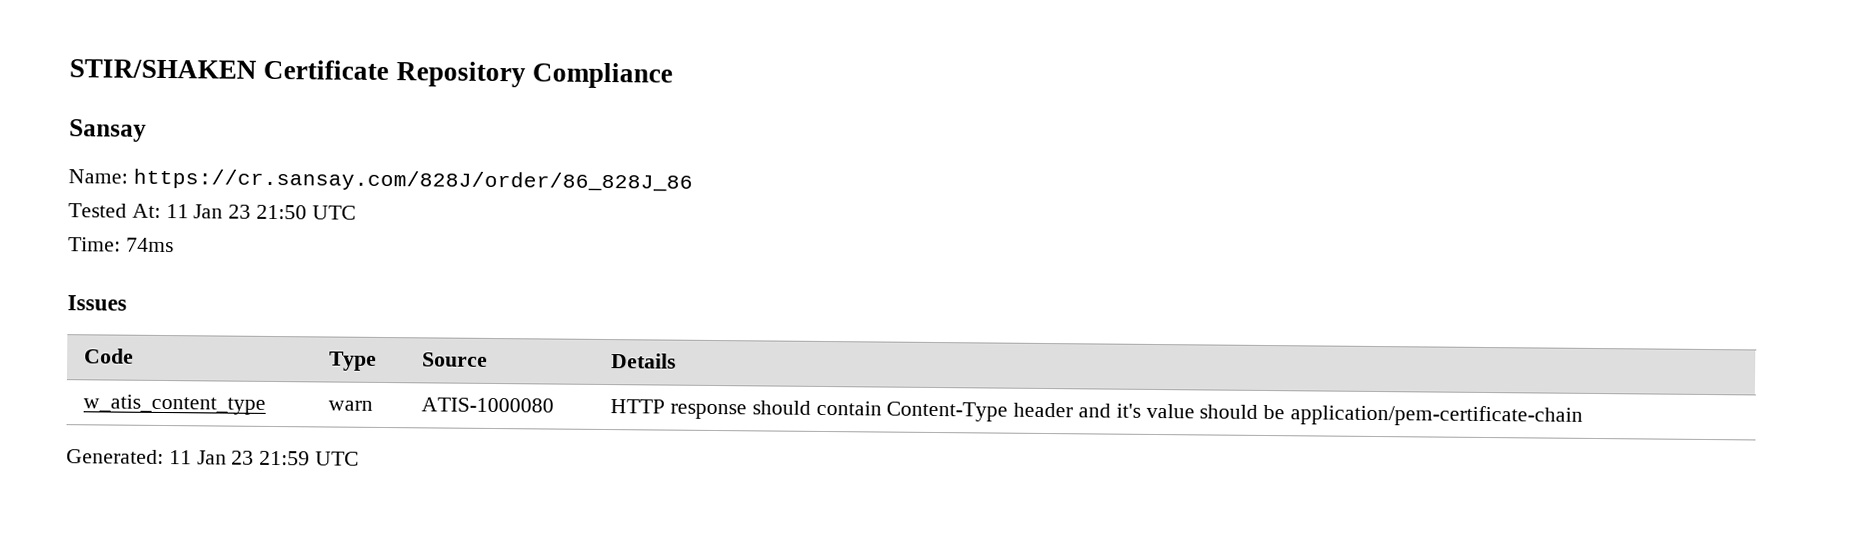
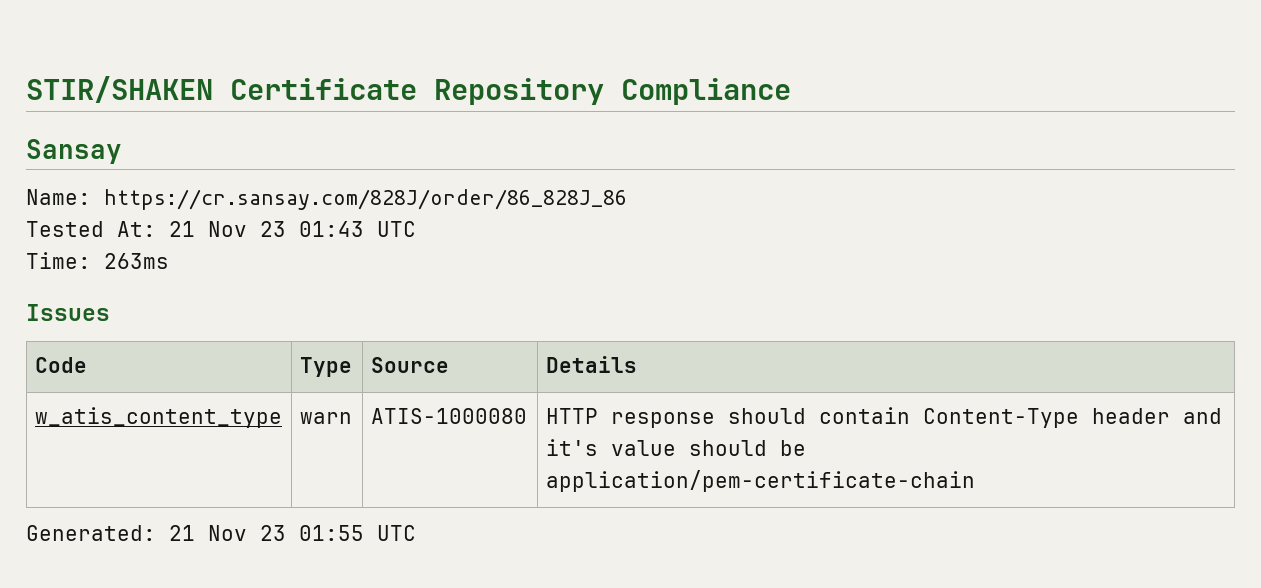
- Tested At: 11 Jan 23 21:50 UTC
+ Tested At: 21 Nov 23 01:43 UTC
- Time: 74ms
+ Time: 263ms
- Generated: 11 Jan 23 21:59 UTC
+ Generated: 21 Nov 23 01:55 UTC

